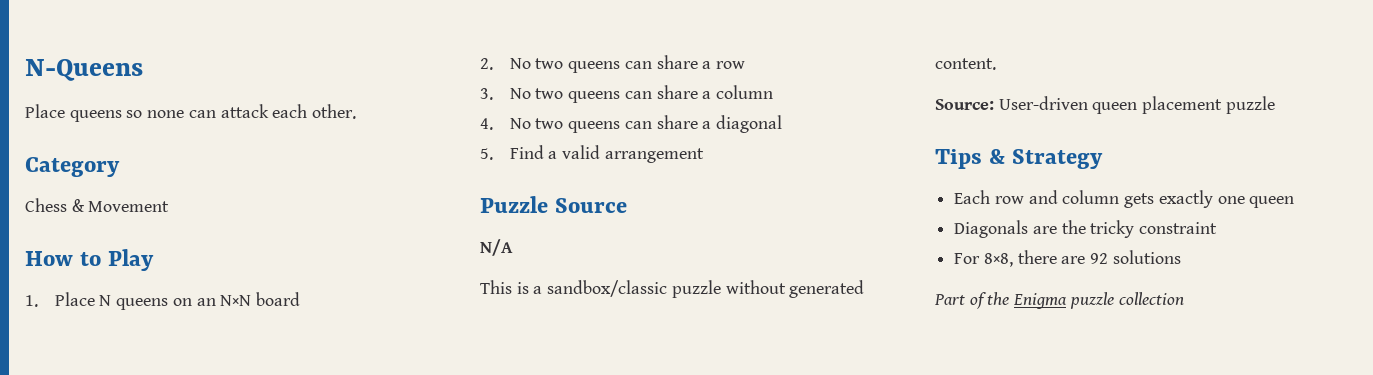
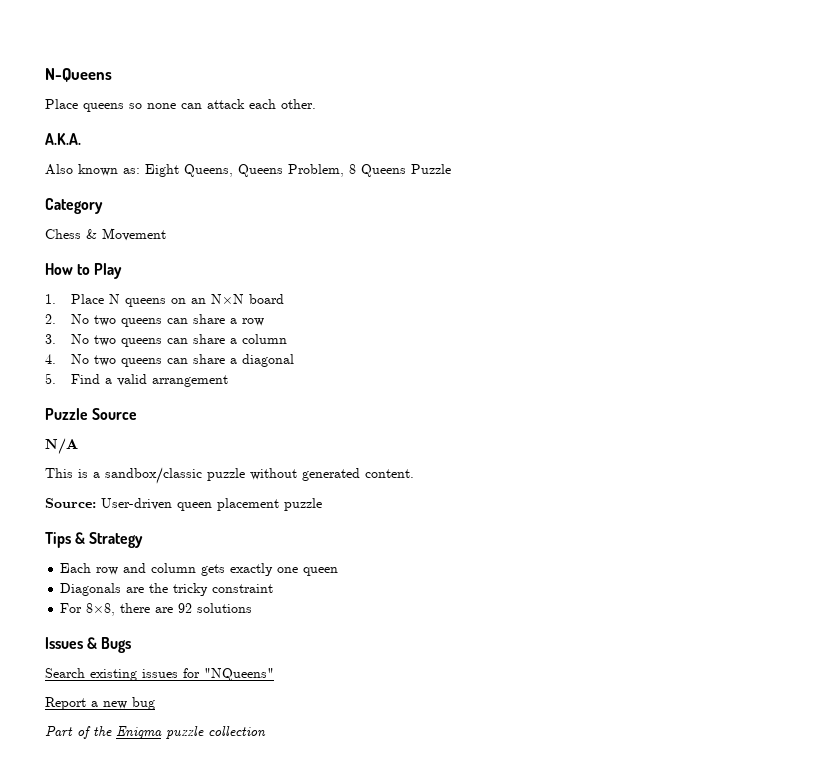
+ A.K.A.
+ Also known as: Eight Queens, Queens Problem, 8 Queens Puzzle
+ Issues & Bugs
+ Search existing issues for "NQueens"
+ Report a new bug

